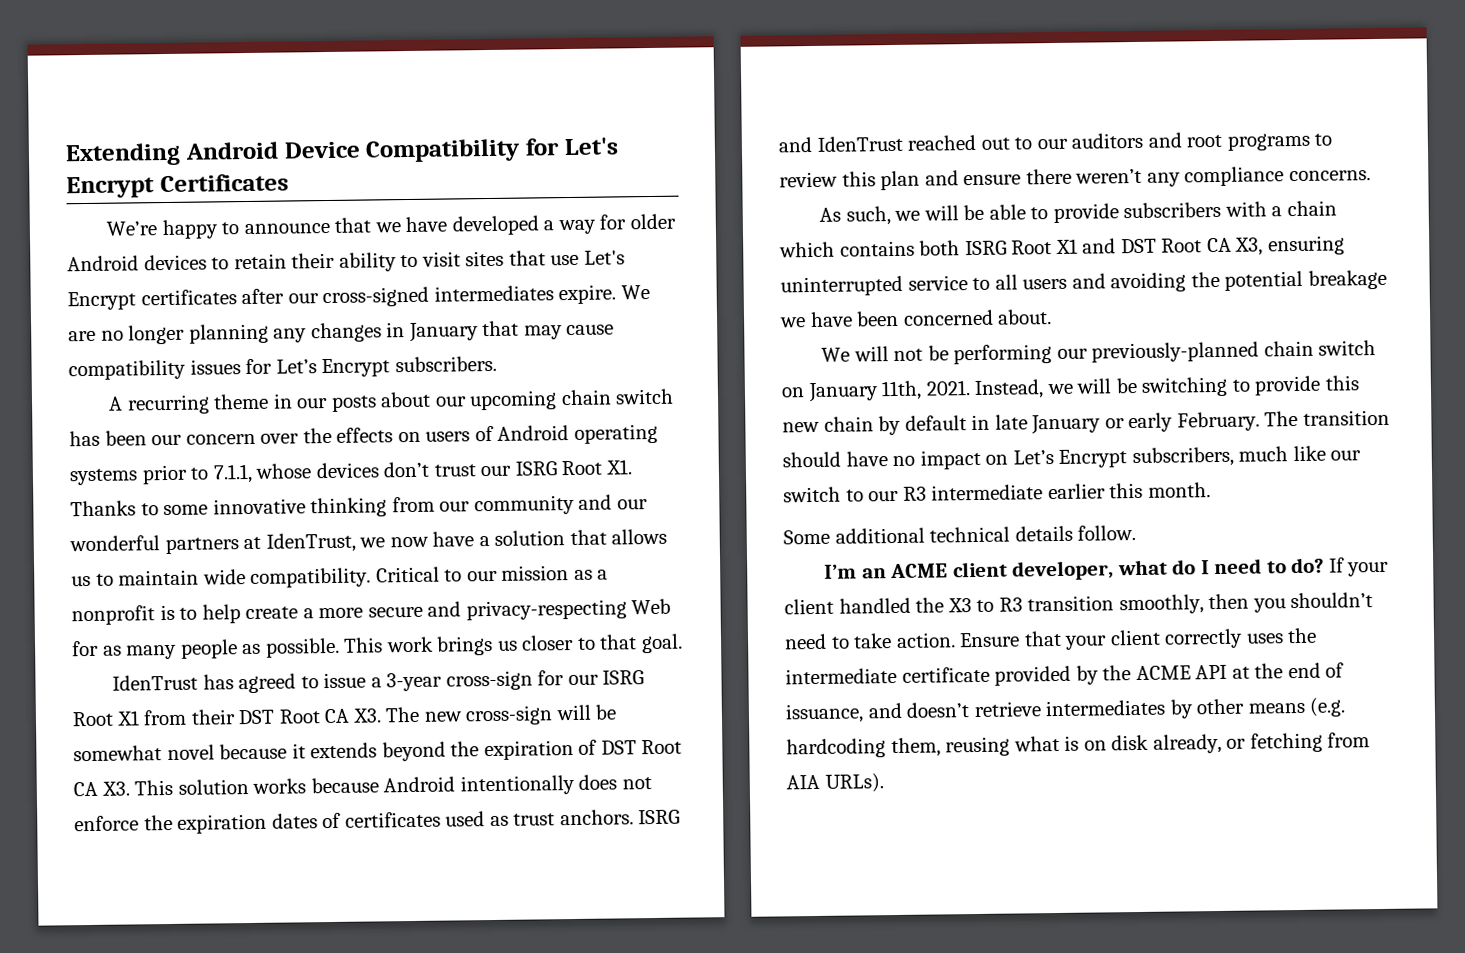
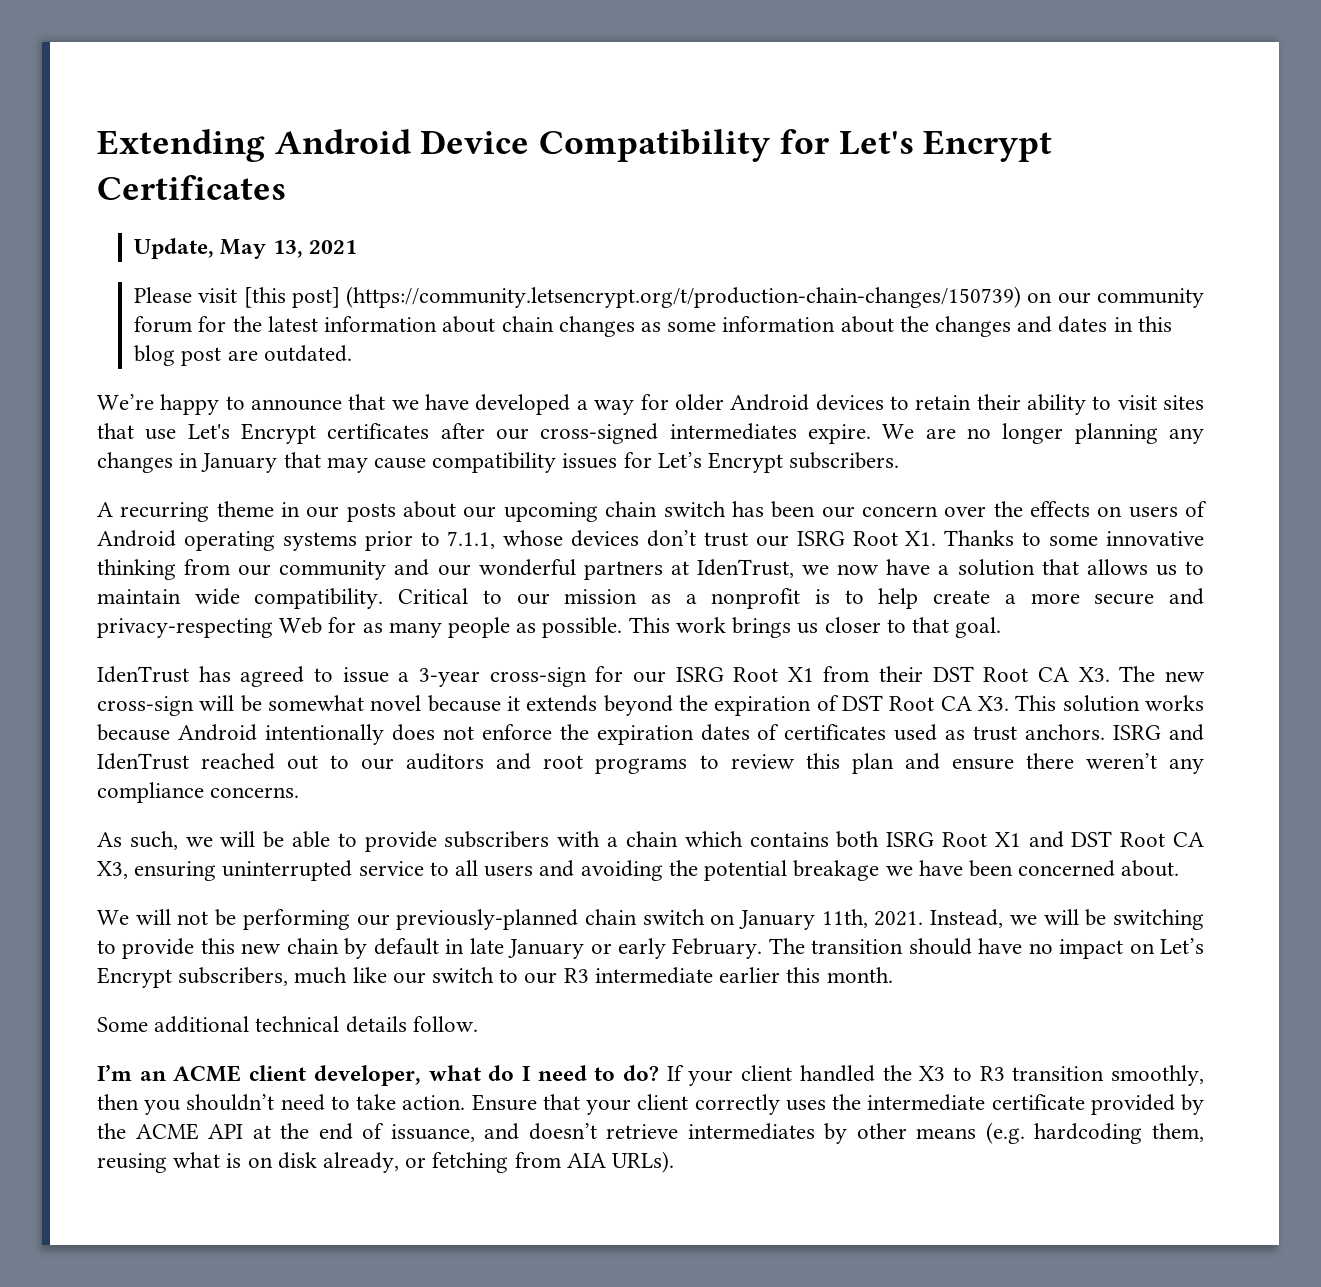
+ Update, May 13, 2021
+ Please visit [this post] (https://community.letsencrypt.org/t/production-chain-changes/150739) on our community forum for the latest information about chain changes as some information about the changes and dates in this blog post are outdated.

